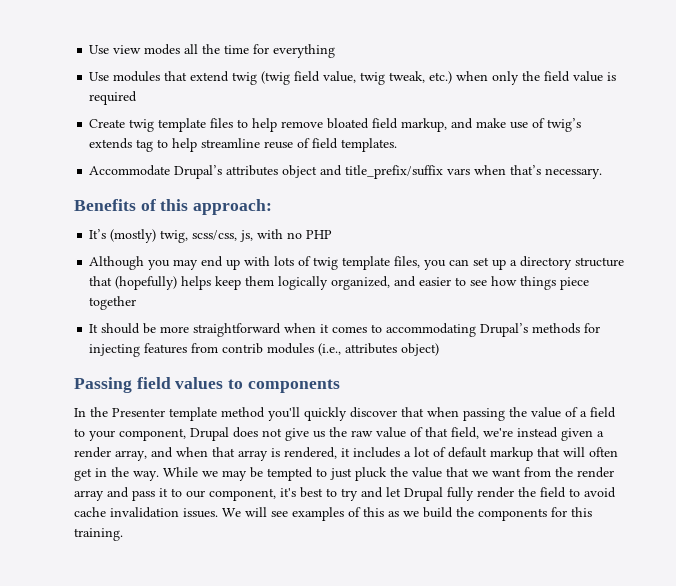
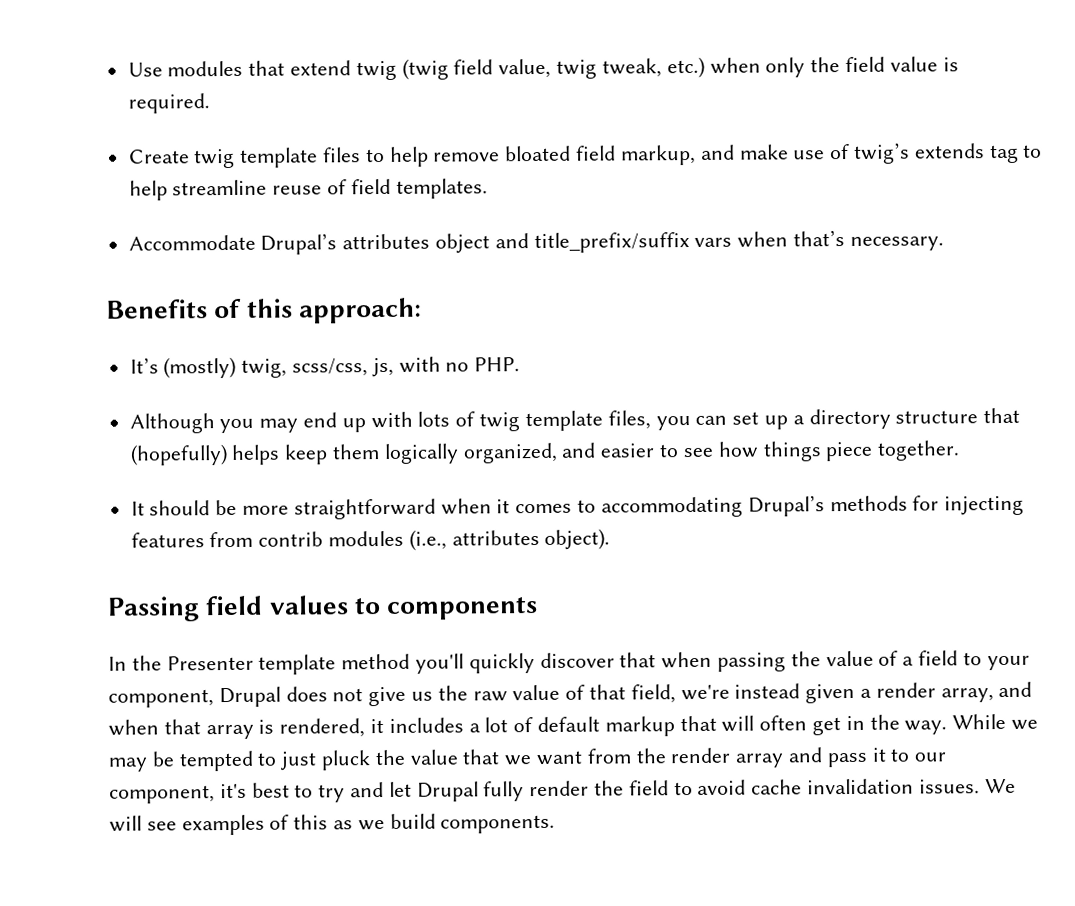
- Use view modes all the time for everything
- Use modules that extend twig (twig field value, twig tweak, etc.) when only the field value is required
+ Use modules that extend twig (twig field value, twig tweak, etc.) when only the field value is required.
- It’s (mostly) twig, scss/css, js, with no PHP
+ It’s (mostly) twig, scss/css, js, with no PHP.
- Although you may end up with lots of twig template files, you can set up a directory structure that (hopefully) helps keep them logically organized, and easier to see how things piece together
+ Although you may end up with lots of twig template files, you can set up a directory structure that (hopefully) helps keep them logically organized, and easier to see how things piece together.
- It should be more straightforward when it comes to accommodating Drupal’s methods for injecting features from contrib modules (i.e., attributes object)
+ It should be more straightforward when it comes to accommodating Drupal’s methods for injecting features from contrib modules (i.e., attributes object).
- We will see examples of this as we build the components for this training.
+ We will see examples of this as we build components.

